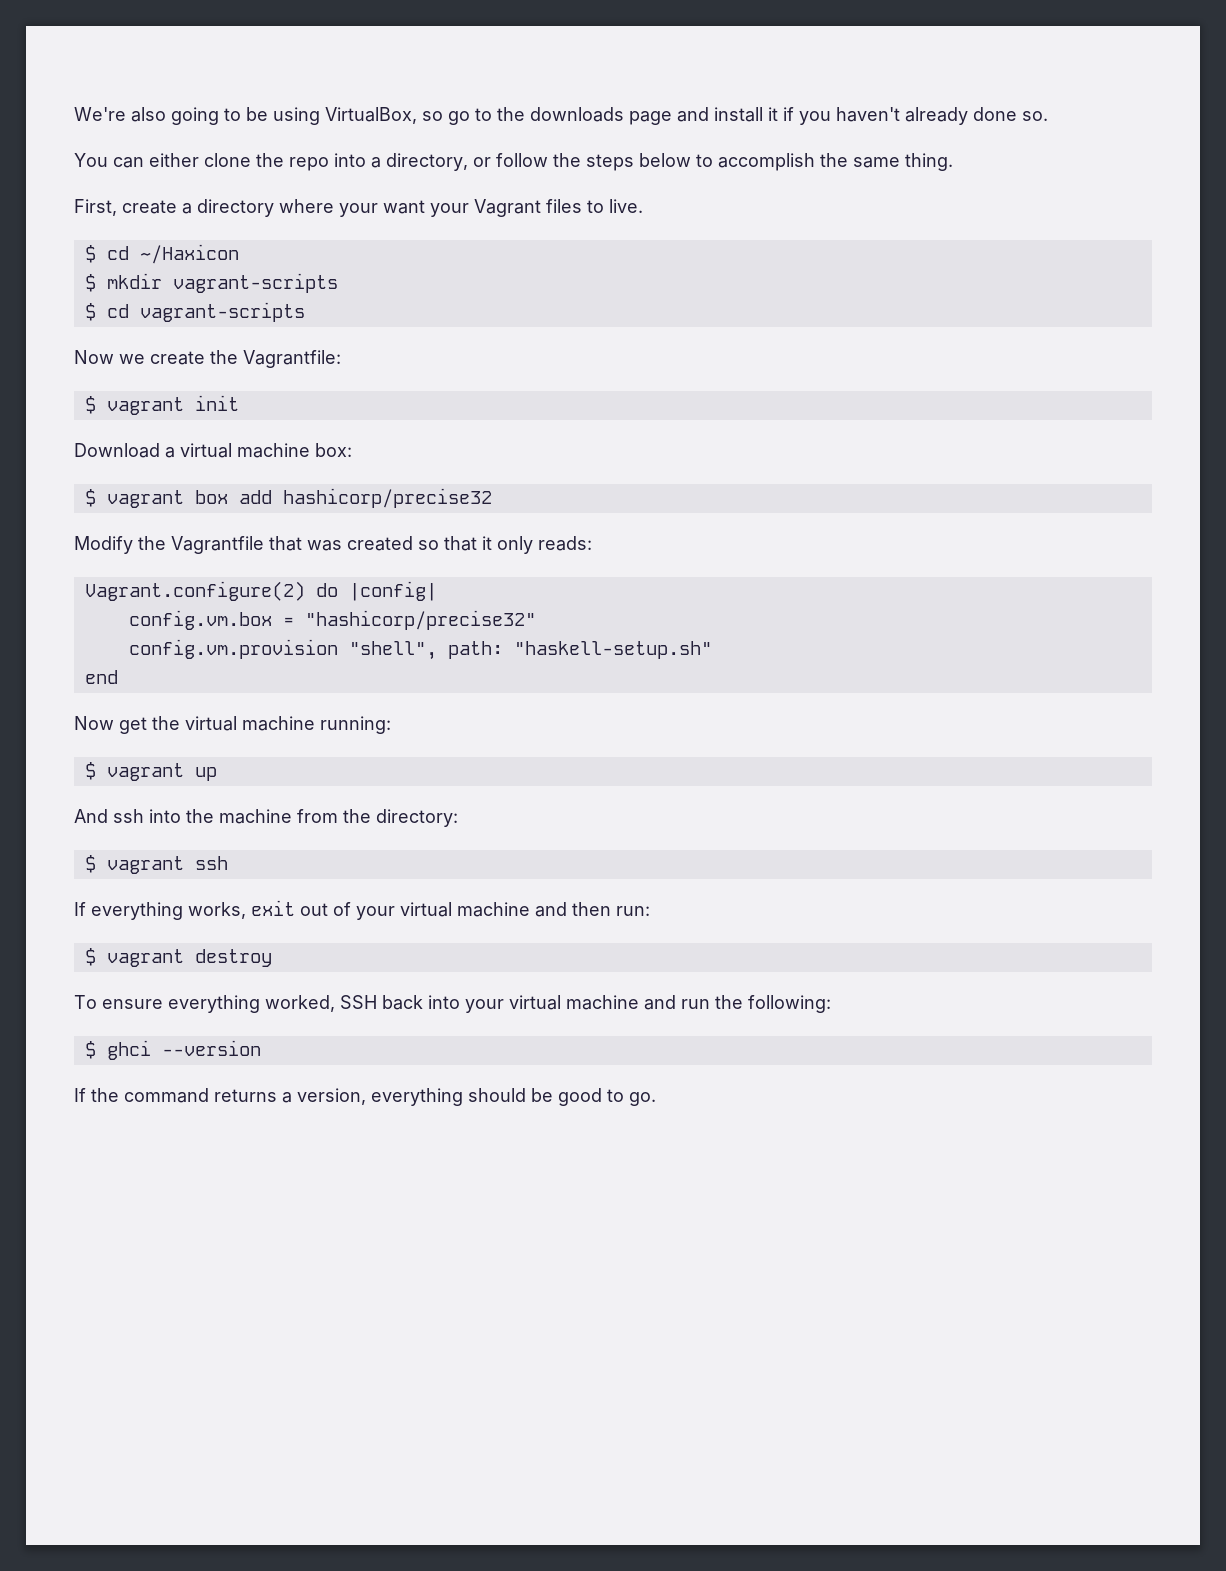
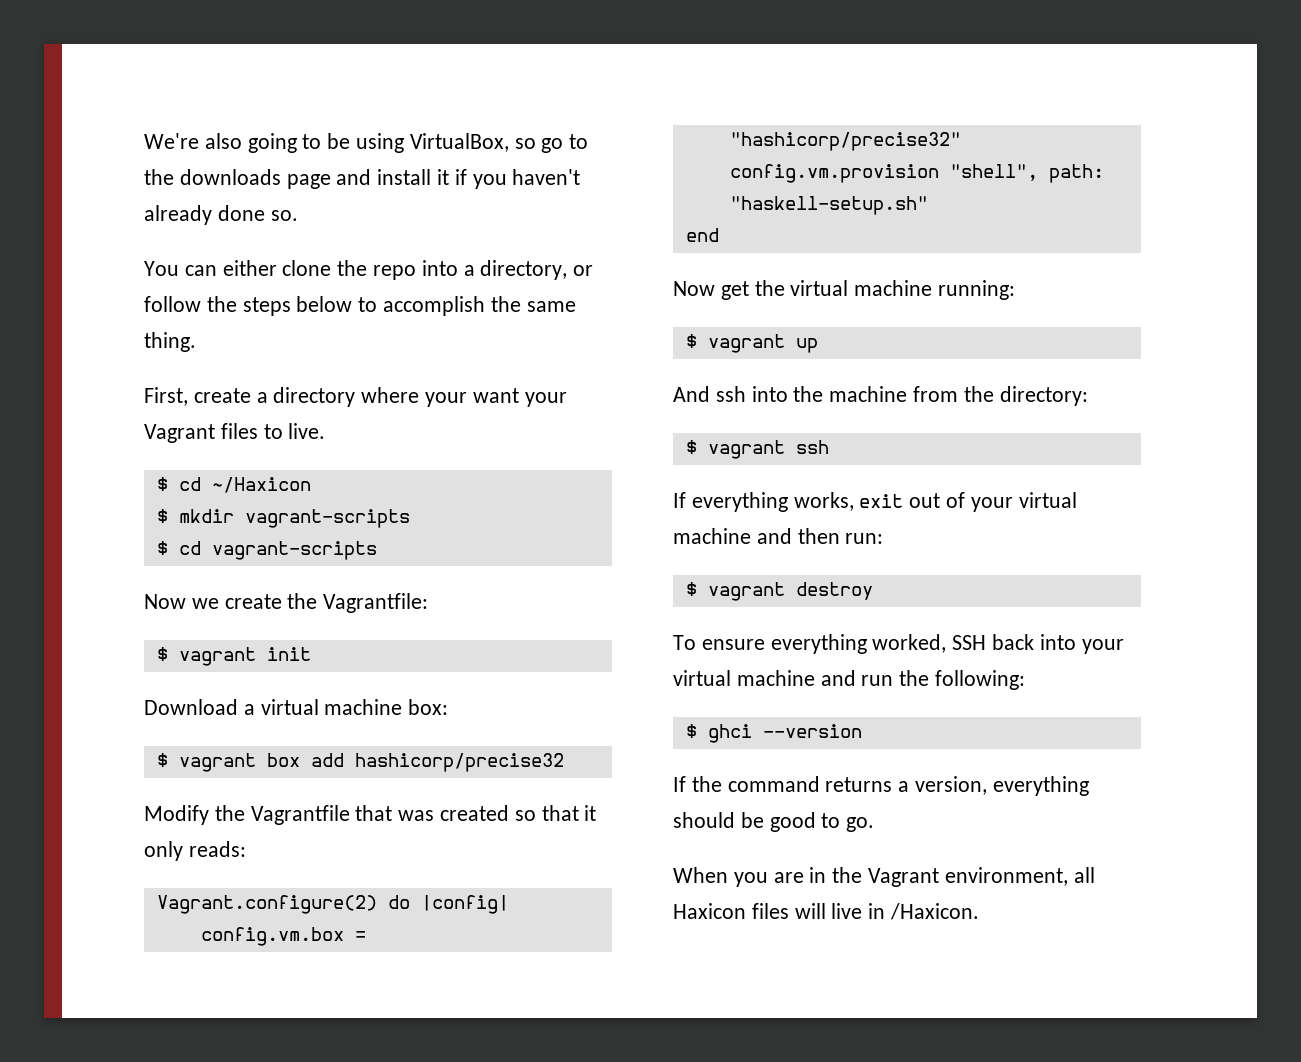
+ When you are in the Vagrant environment, all Haxicon files will live in /Haxicon.

